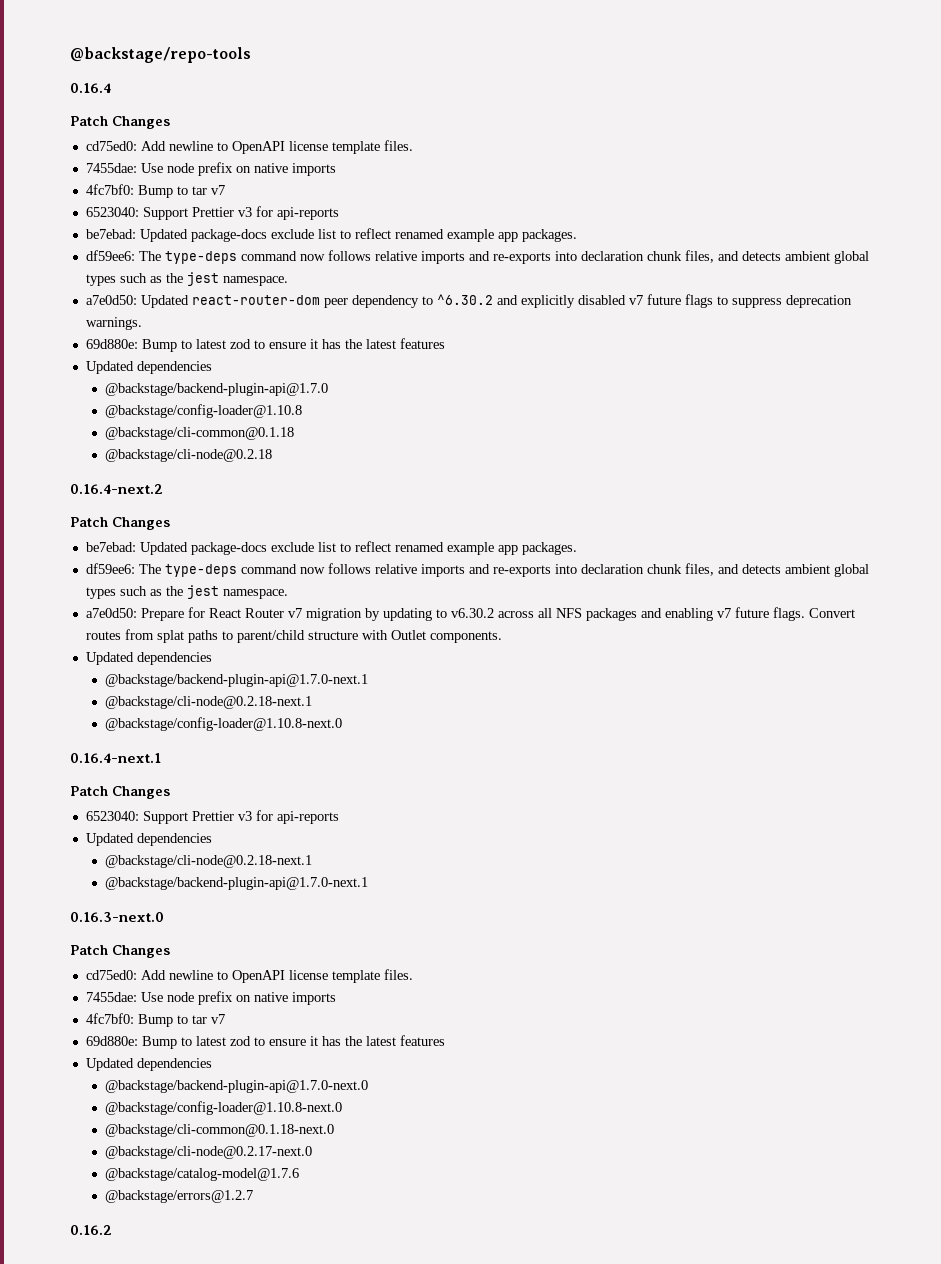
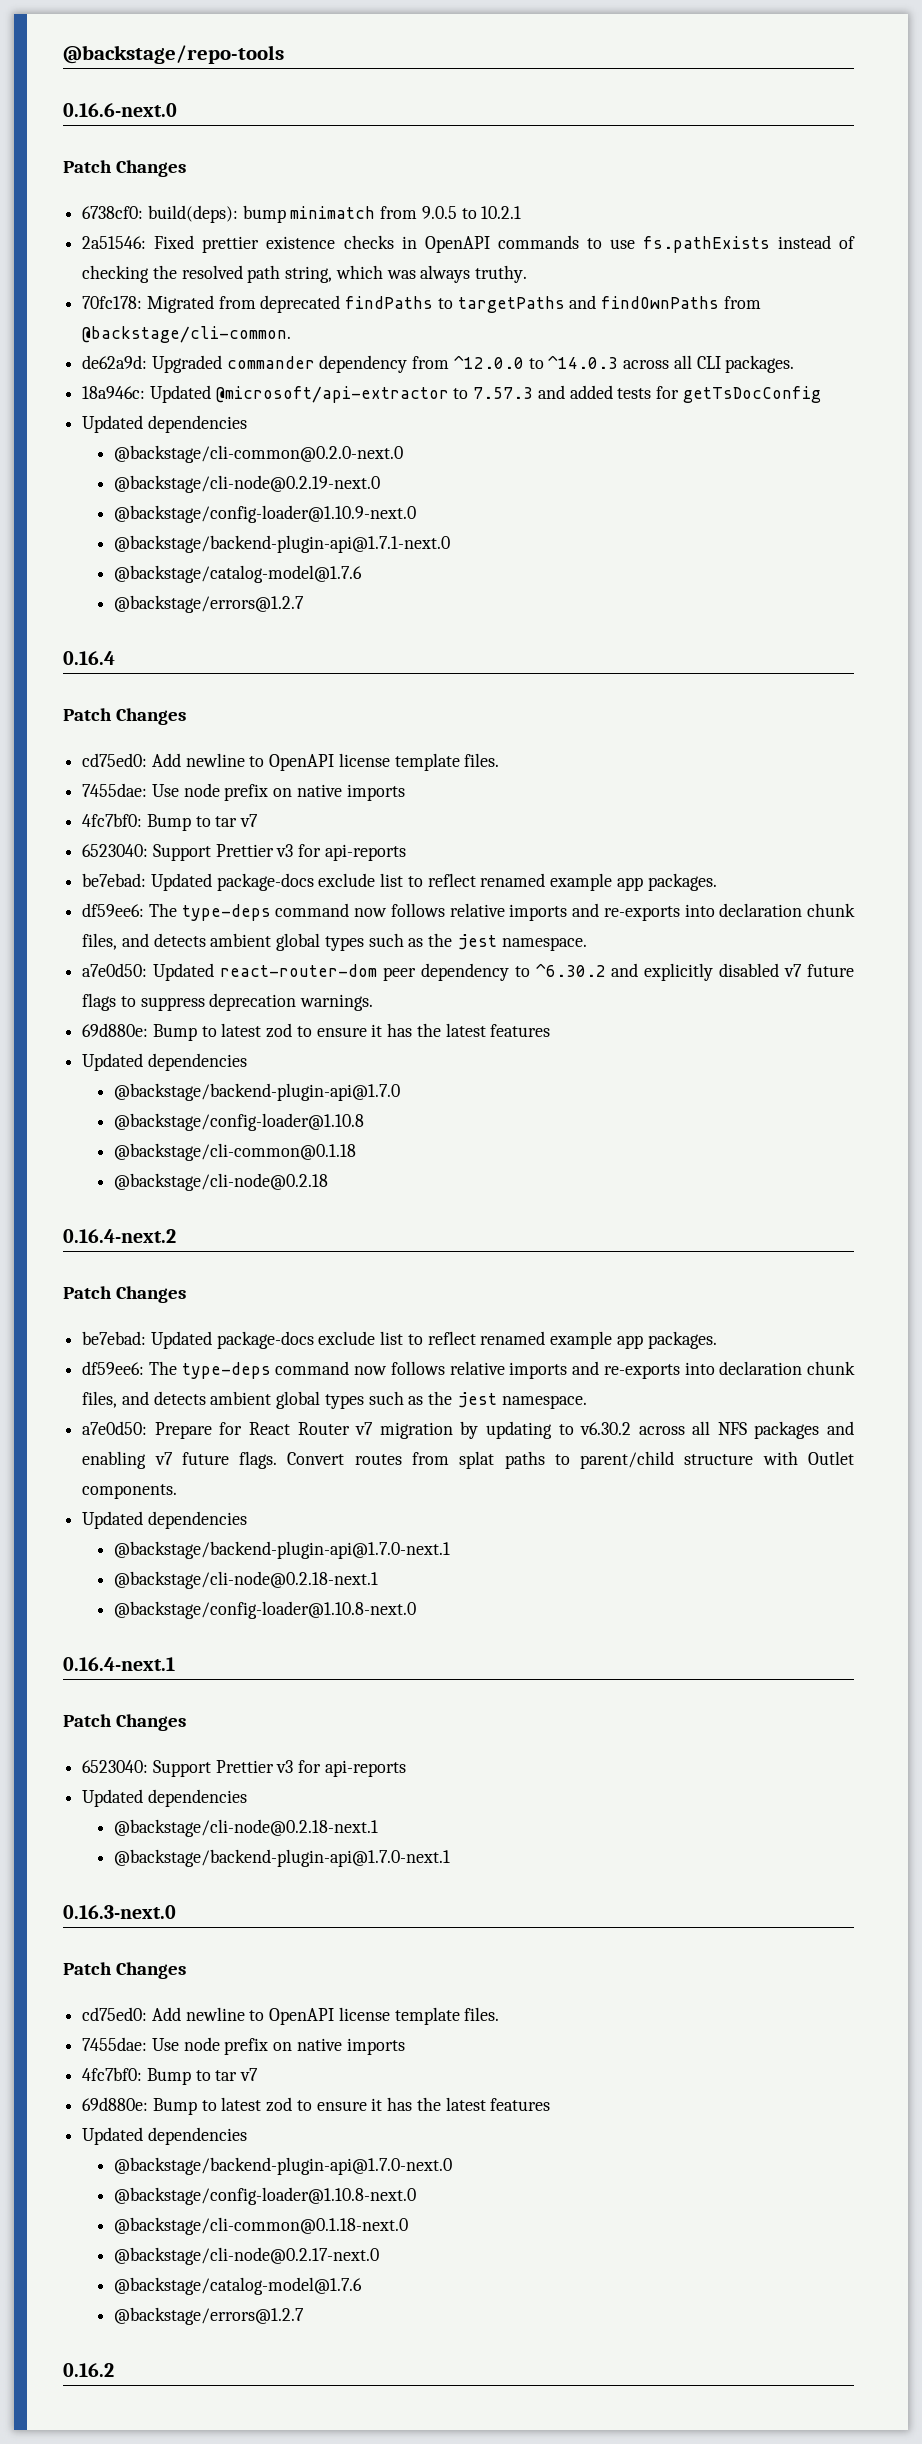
+ 0.16.6-next.0
+ Patch Changes
+ 6738cf0: build(deps): bump minimatch from 9.0.5 to 10.2.1
+ 2a51546: Fixed prettier existence checks in OpenAPI commands to use fs.pathExists instead of checking the resolved path string, which was always truthy.
+ 70fc178: Migrated from deprecated findPaths to targetPaths and findOwnPaths from @backstage/cli-common.
+ de62a9d: Upgraded commander dependency from ^12.0.0 to ^14.0.3 across all CLI packages.
+ 18a946c: Updated @microsoft/api-extractor to 7.57.3 and added tests for getTsDocConfig
+ Updated dependencies
+ @backstage/cli-common@0.2.0-next.0
+ @backstage/cli-node@0.2.19-next.0
+ @backstage/config-loader@1.10.9-next.0
+ @backstage/backend-plugin-api@1.7.1-next.0
+ @backstage/catalog-model@1.7.6
+ @backstage/errors@1.2.7

